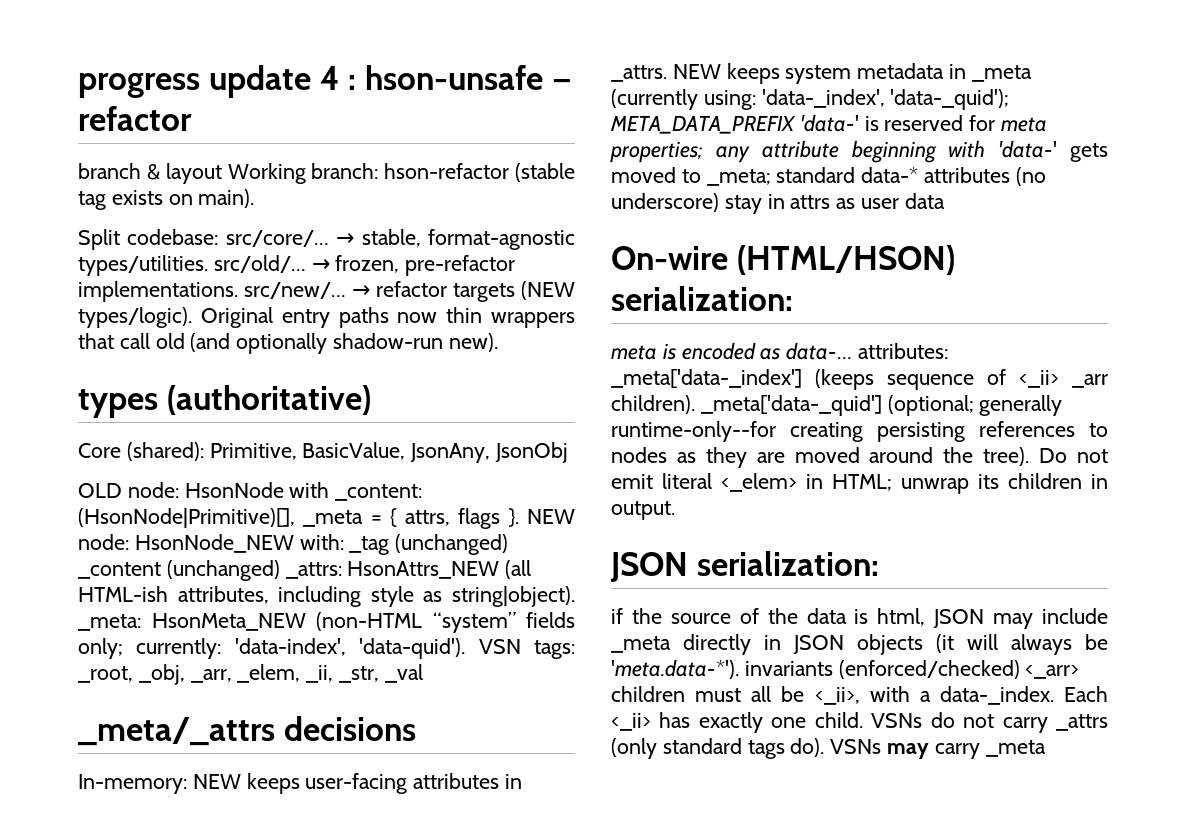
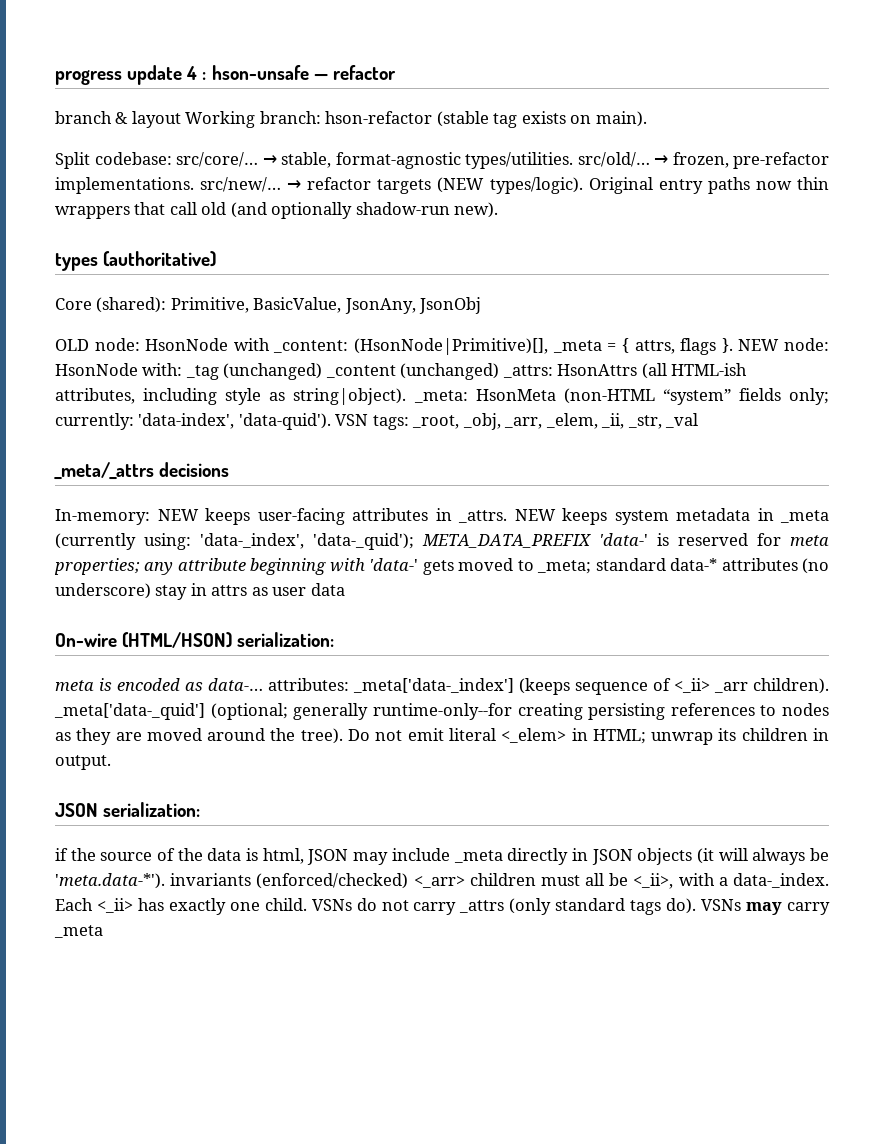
- NEW node: HsonNode_NEW with: _tag (unchanged) _content (unchanged) _attrs: HsonAttrs_NEW (all HTML-ish attributes, including style as string|object).
+ NEW node: HsonNode with: _tag (unchanged) _content (unchanged) _attrs: HsonAttrs (all HTML-ish attributes, including style as string|object).
- _meta: HsonMeta_NEW (non-HTML “system” fields only; currently: 'data-index', 'data-quid').
+ _meta: HsonMeta (non-HTML “system” fields only; currently: 'data-index', 'data-quid').

